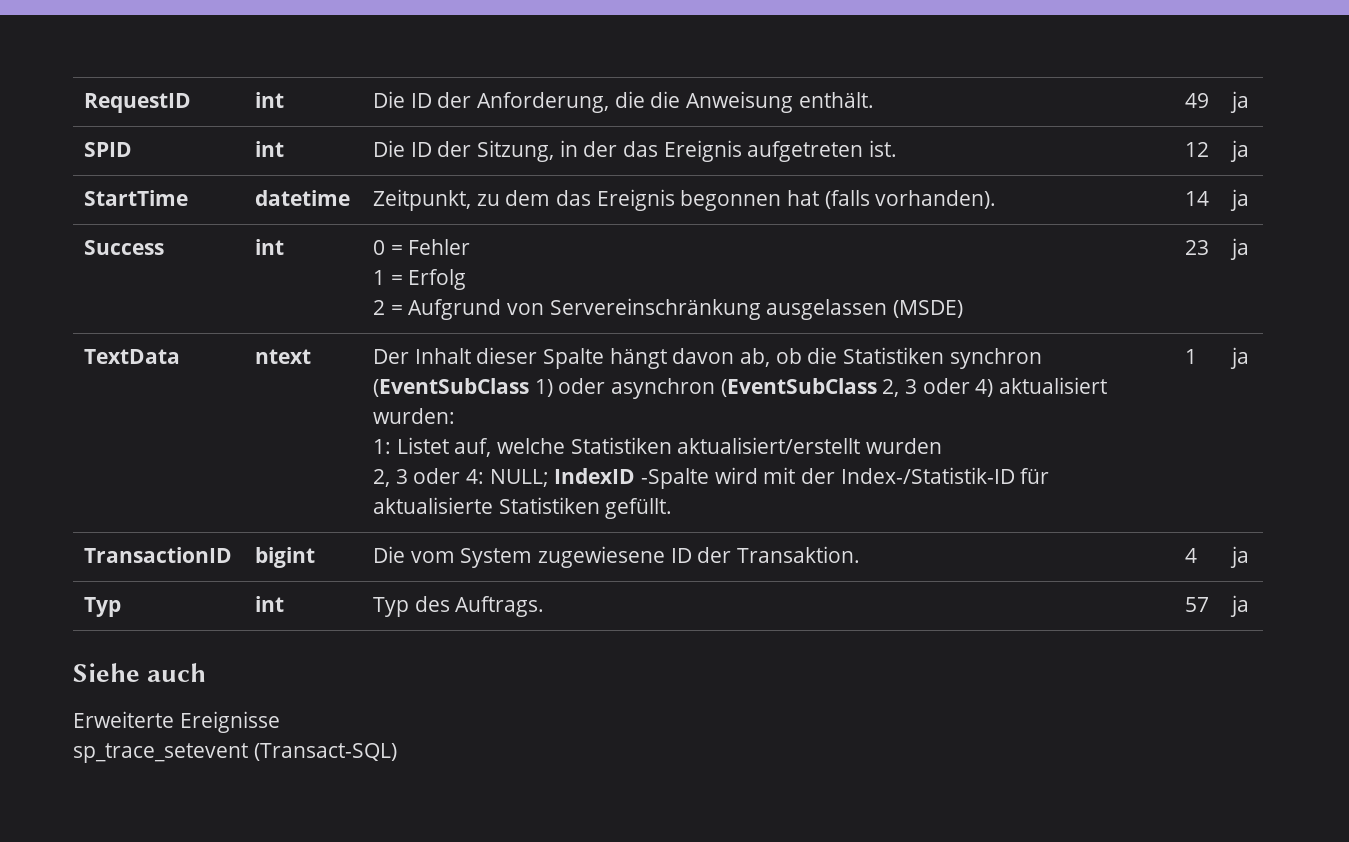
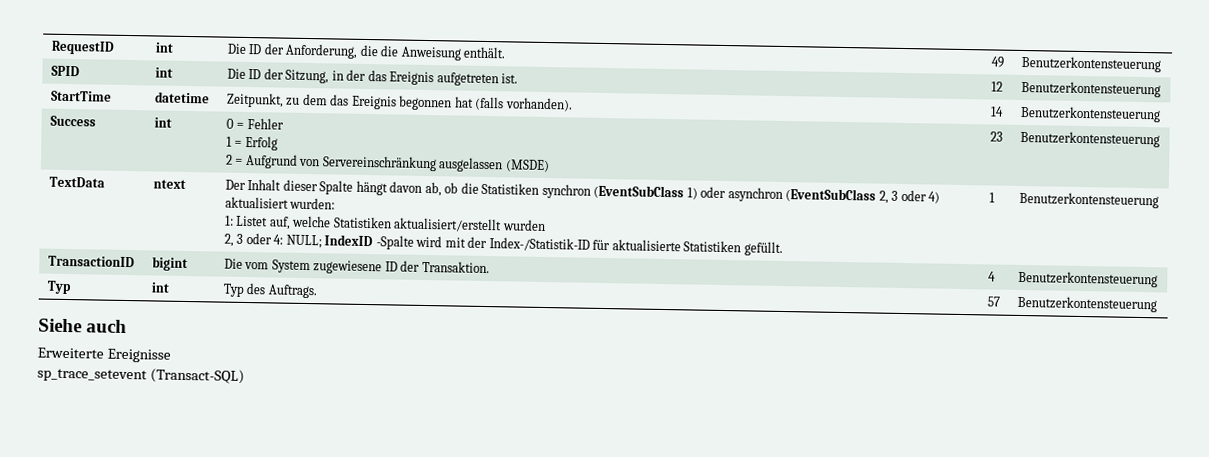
- RequestID | int | Die ID der Anforderung, die die Anweisung enthält. | 49 | ja
+ RequestID | int | Die ID der Anforderung, die die Anweisung enthält. | 49 | Benutzerkontensteuerung
- SPID | int | Die ID der Sitzung, in der das Ereignis aufgetreten ist. | 12 | ja
+ SPID | int | Die ID der Sitzung, in der das Ereignis aufgetreten ist. | 12 | Benutzerkontensteuerung
- StartTime | datetime | Zeitpunkt, zu dem das Ereignis begonnen hat (falls vorhanden). | 14 | ja
+ StartTime | datetime | Zeitpunkt, zu dem das Ereignis begonnen hat (falls vorhanden). | 14 | Benutzerkontensteuerung
  Success | int | 0 = Fehler
  1 = Erfolg
- 2 = Aufgrund von Servereinschränkung ausgelassen (MSDE) | 23 | ja
+ 2 = Aufgrund von Servereinschränkung ausgelassen (MSDE) | 23 | Benutzerkontensteuerung
- 1 | ja
+ 1 | Benutzerkontensteuerung
- TransactionID | bigint | Die vom System zugewiesene ID der Transaktion. | 4 | ja
+ TransactionID | bigint | Die vom System zugewiesene ID der Transaktion. | 4 | Benutzerkontensteuerung
- Typ | int | Typ des Auftrags. | 57 | ja
+ Typ | int | Typ des Auftrags. | 57 | Benutzerkontensteuerung

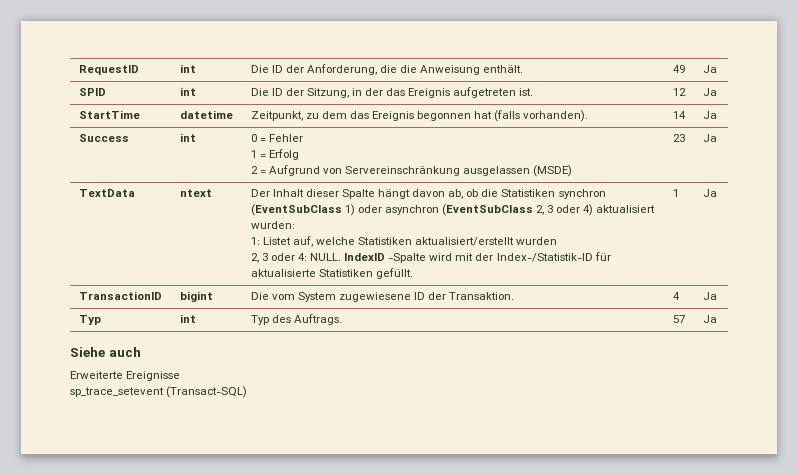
- RequestID | int | Die ID der Anforderung, die die Anweisung enthält. | 49 | Benutzerkontensteuerung
+ RequestID | int | Die ID der Anforderung, die die Anweisung enthält. | 49 | Ja
- SPID | int | Die ID der Sitzung, in der das Ereignis aufgetreten ist. | 12 | Benutzerkontensteuerung
+ SPID | int | Die ID der Sitzung, in der das Ereignis aufgetreten ist. | 12 | Ja
- StartTime | datetime | Zeitpunkt, zu dem das Ereignis begonnen hat (falls vorhanden). | 14 | Benutzerkontensteuerung
+ StartTime | datetime | Zeitpunkt, zu dem das Ereignis begonnen hat (falls vorhanden). | 14 | Ja
  Success | int | 0 = Fehler
  1 = Erfolg
- 2 = Aufgrund von Servereinschränkung ausgelassen (MSDE) | 23 | Benutzerkontensteuerung
+ 2 = Aufgrund von Servereinschränkung ausgelassen (MSDE) | 23 | Ja
- 2, 3 oder 4: NULL; IndexID -Spalte wird mit der Index-/Statistik-ID für aktualisierte Statistiken gefüllt.
+ 2, 3 oder 4: NULL. IndexID -Spalte wird mit der Index-/Statistik-ID für aktualisierte Statistiken gefüllt.
- 1 | Benutzerkontensteuerung
+ 1 | Ja
- TransactionID | bigint | Die vom System zugewiesene ID der Transaktion. | 4 | Benutzerkontensteuerung
+ TransactionID | bigint | Die vom System zugewiesene ID der Transaktion. | 4 | Ja
- Typ | int | Typ des Auftrags. | 57 | Benutzerkontensteuerung
+ Typ | int | Typ des Auftrags. | 57 | Ja

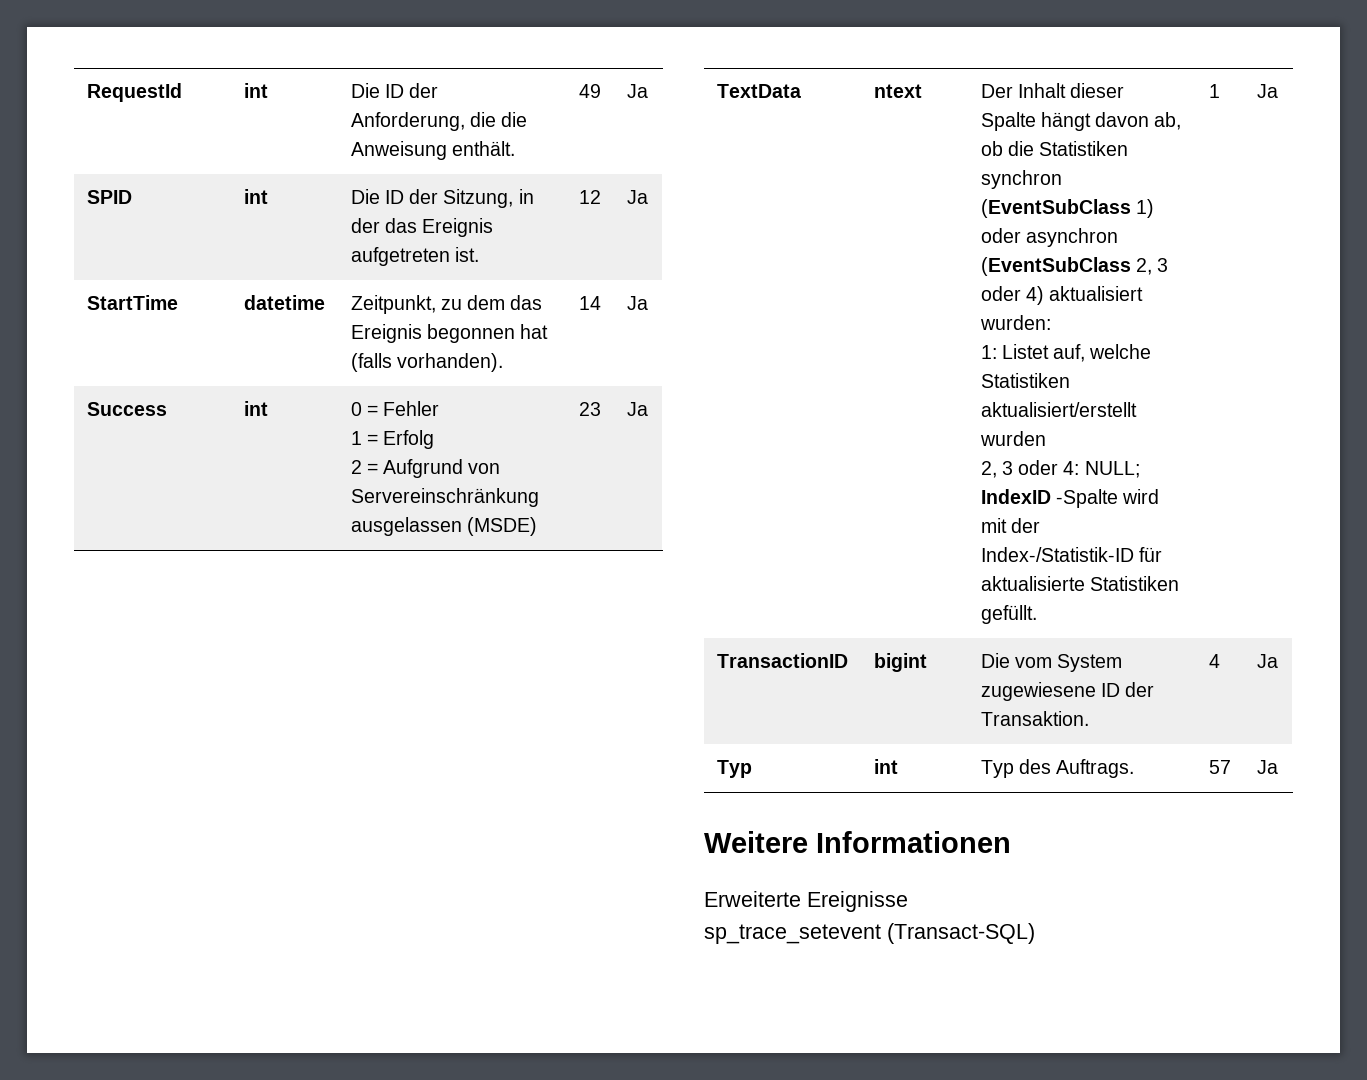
- RequestID | int | Die ID der Anforderung, die die Anweisung enthält. | 49 | Ja
+ RequestId | int | Die ID der Anforderung, die die Anweisung enthält. | 49 | Ja
- 2, 3 oder 4: NULL. IndexID -Spalte wird mit der Index-/Statistik-ID für aktualisierte Statistiken gefüllt.
+ 2, 3 oder 4: NULL; IndexID -Spalte wird mit der Index-/Statistik-ID für aktualisierte Statistiken gefüllt.
- Siehe auch
+ Weitere Informationen

